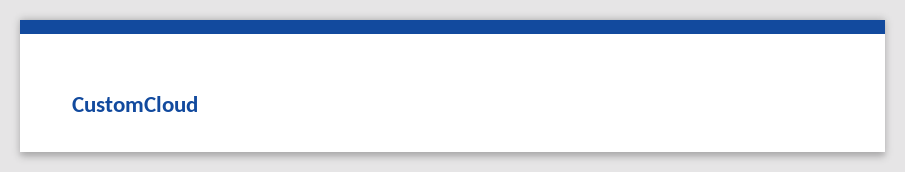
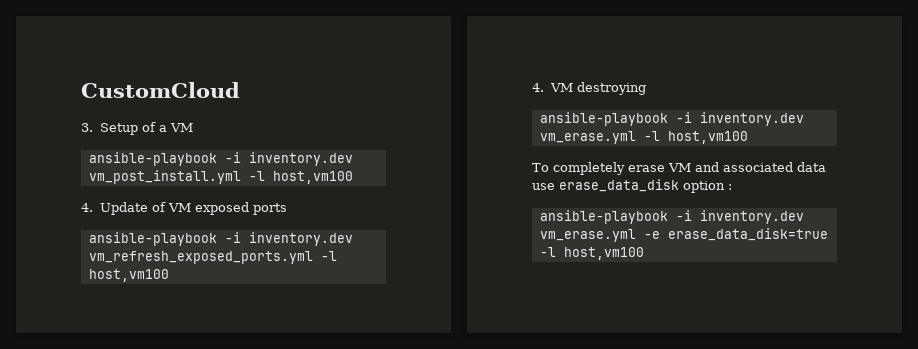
+ 3. Setup of a VM
+ ansible-playbook -i inventory.dev vm_post_install.yml -l host,vm100
+ 4. Update of VM exposed ports
+ ansible-playbook -i inventory.dev vm_refresh_exposed_ports.yml -l host,vm100
+ 4. VM destroying
+ ansible-playbook -i inventory.dev vm_erase.yml -l host,vm100
+ To completely erase VM and associated data use erase_data_disk option :
+ ansible-playbook -i inventory.dev vm_erase.yml -e erase_data_disk=true -l host,vm100

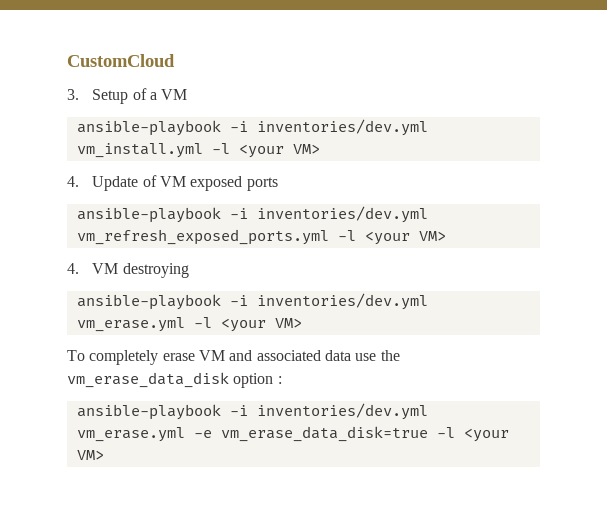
- ansible-playbook -i inventory.dev vm_post_install.yml -l host,vm100
+ ansible-playbook -i inventories/dev.yml vm_install.yml -l <your VM>
- ansible-playbook -i inventory.dev vm_refresh_exposed_ports.yml -l host,vm100
+ ansible-playbook -i inventories/dev.yml vm_refresh_exposed_ports.yml -l <your VM>
- ansible-playbook -i inventory.dev vm_erase.yml -l host,vm100
+ ansible-playbook -i inventories/dev.yml vm_erase.yml -l <your VM>
- To completely erase VM and associated data use erase_data_disk option :
+ To completely erase VM and associated data use the vm_erase_data_disk option :
- ansible-playbook -i inventory.dev vm_erase.yml -e erase_data_disk=true -l host,vm100
+ ansible-playbook -i inventories/dev.yml vm_erase.yml -e vm_erase_data_disk=true -l <your VM>

